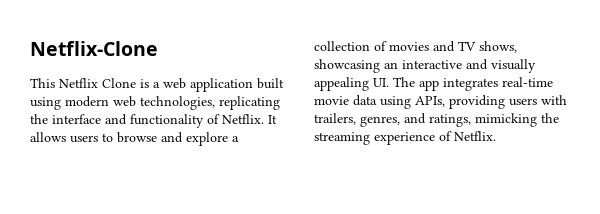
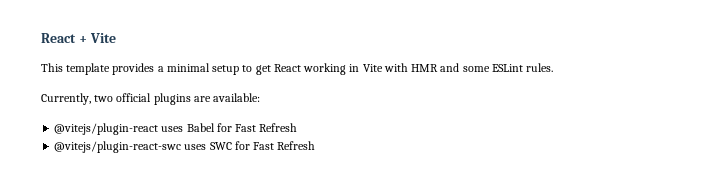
- Netflix-Clone
- This Netflix Clone is a web application built using modern web technologies, replicating the interface and functionality of Netflix. It allows users to browse and explore a collection of movies and TV shows, showcasing an interactive and visually appealing UI. The app integrates real-time movie data using APIs, providing users with trailers, genres, and ratings, mimicking the streaming experience of Netflix.
+ React + Vite
+ This template provides a minimal setup to get React working in Vite with HMR and some ESLint rules.
+ Currently, two official plugins are available:
+ @vitejs/plugin-react uses Babel for Fast Refresh
+ @vitejs/plugin-react-swc uses SWC for Fast Refresh

